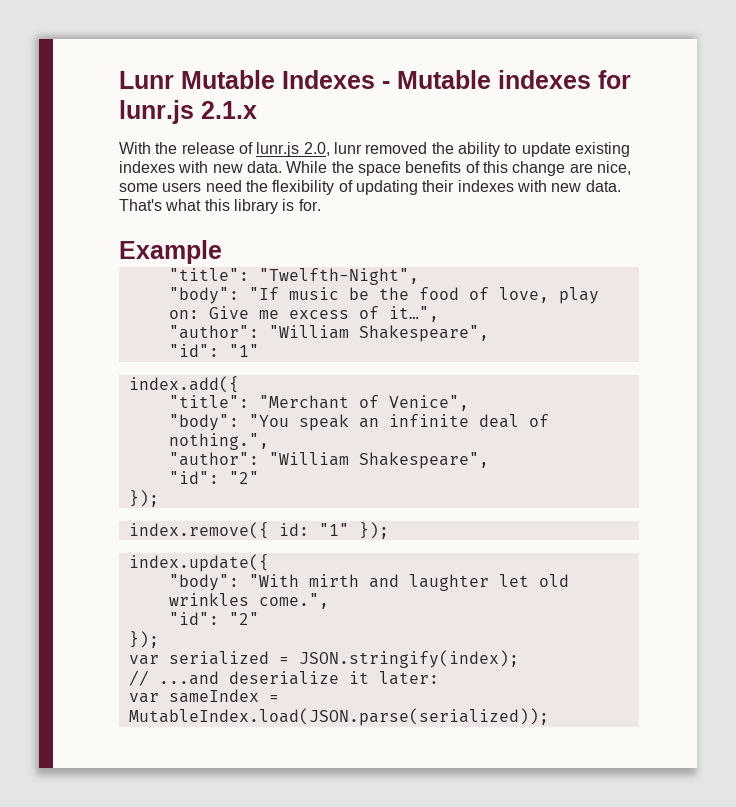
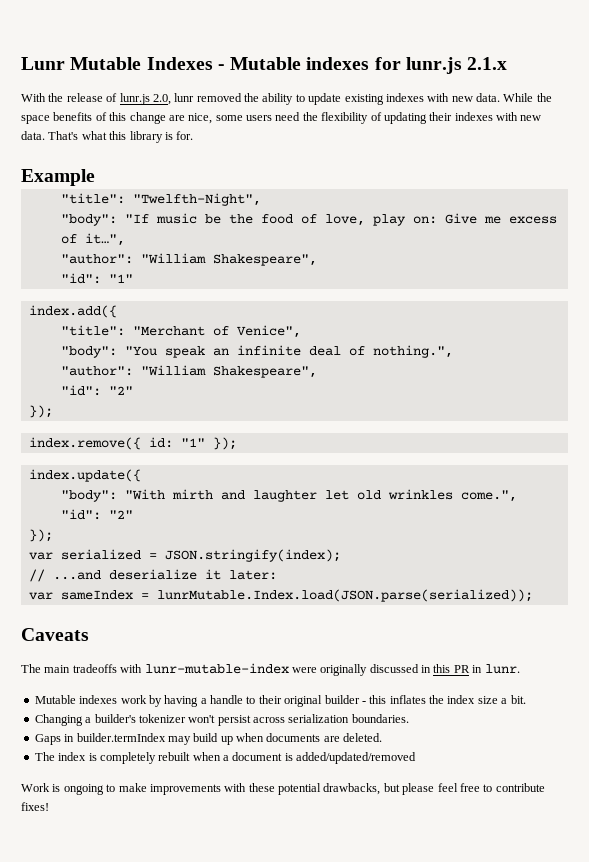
- var sameIndex = MutableIndex.load(JSON.parse(serialized));
+ var sameIndex = lunrMutable.Index.load(JSON.parse(serialized));
+ Caveats
+ The main tradeoffs with lunr-mutable-index were originally discussed in this PR in lunr.
+ Mutable indexes work by having a handle to their original builder - this inflates the index size a bit.
+ Changing a builder's tokenizer won't persist across serialization boundaries.
+ Gaps in builder.termIndex may build up when documents are deleted.
+ The index is completely rebuilt when a document is added/updated/removed
+ Work is ongoing to make improvements with these potential drawbacks, but please feel free to contribute fixes!

